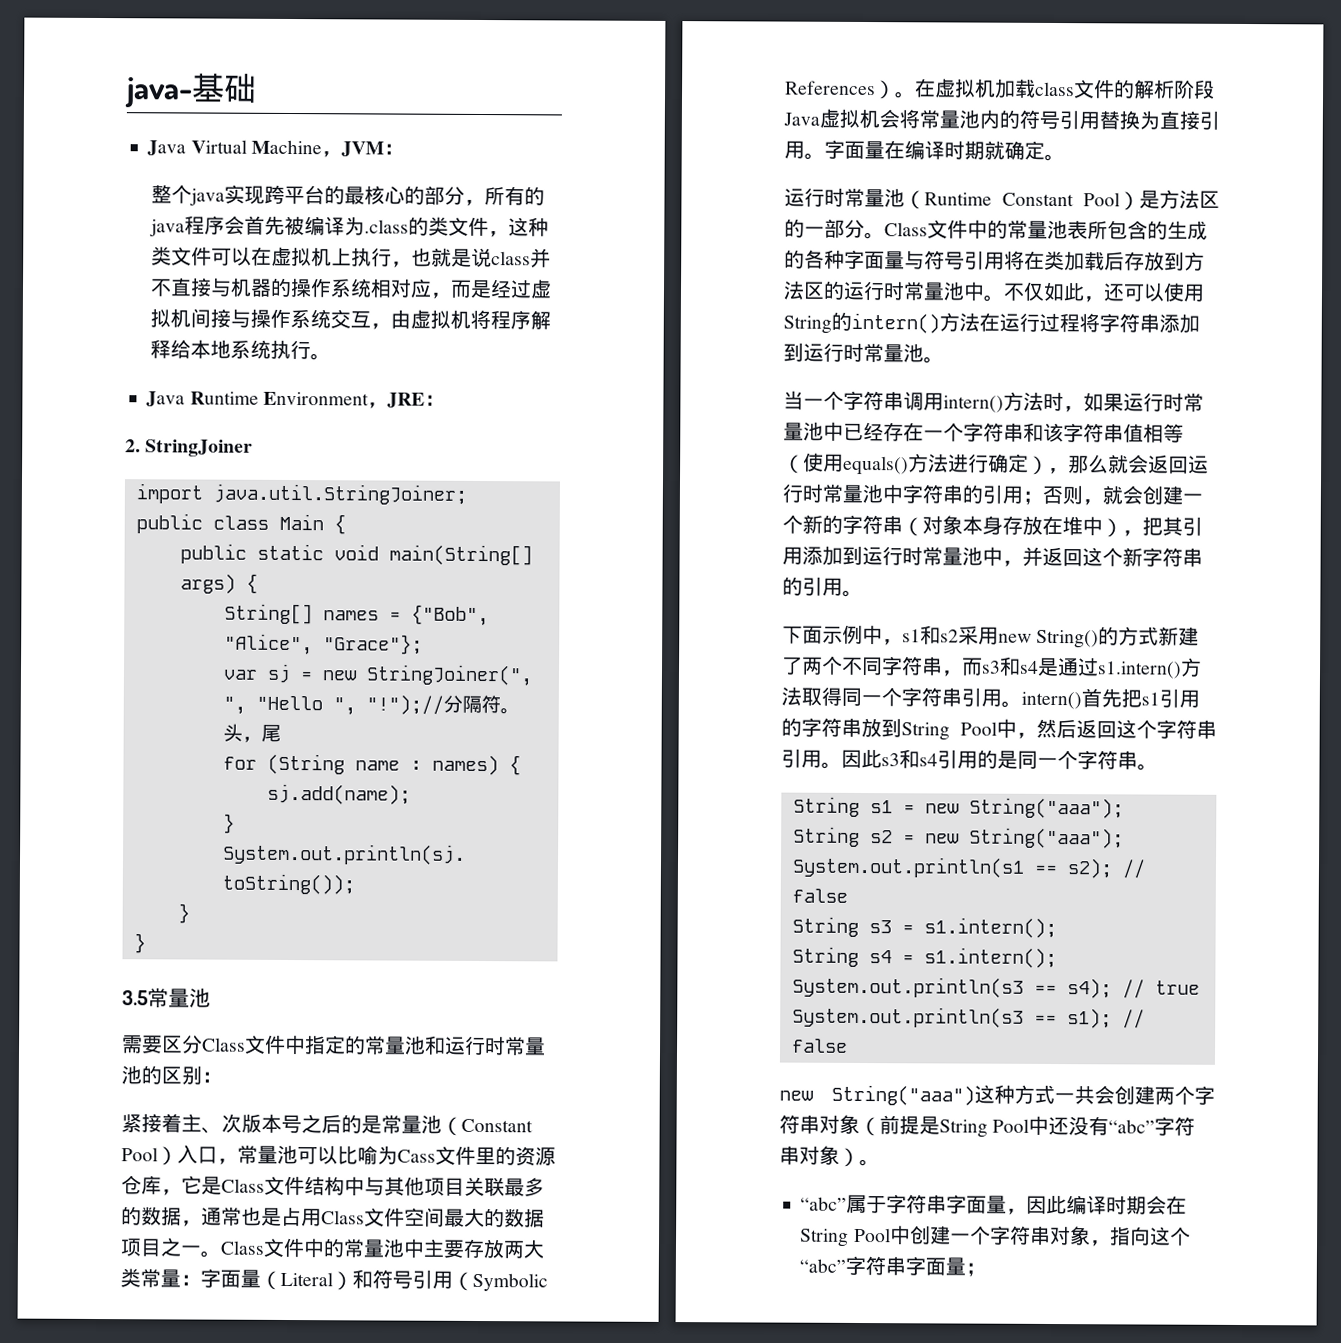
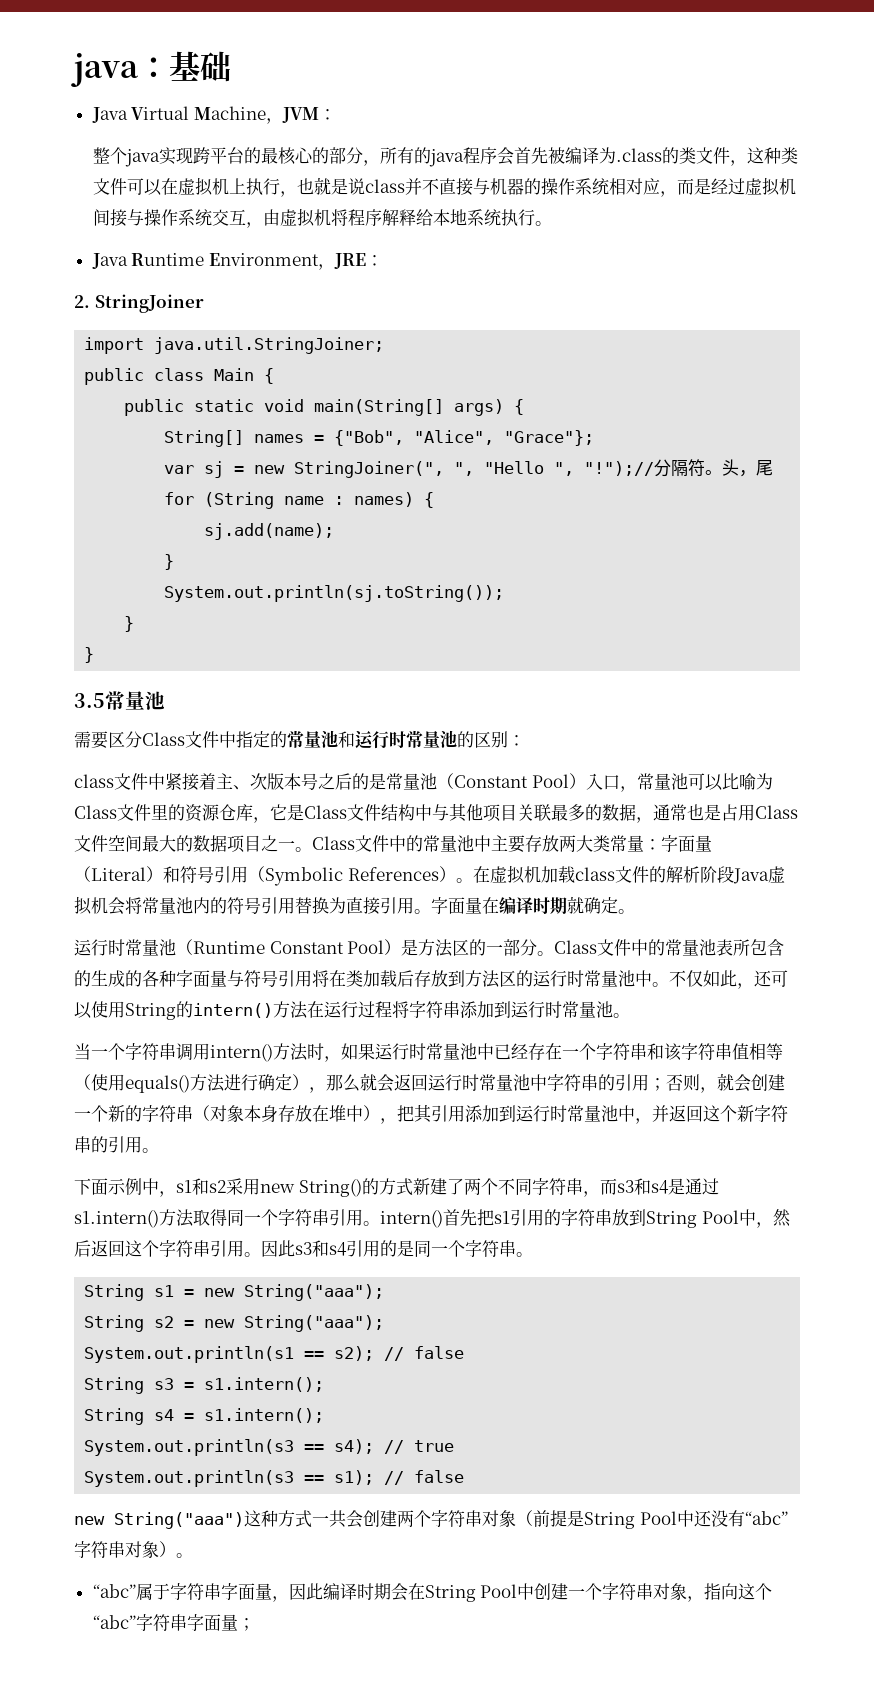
- java-基础
+ java：基础
- 紧接着主、次版本号之后的是常量池（Constant Pool）入口，常量池可以比喻为Cass文件里的资源仓库，它是Class文件结构中与其他项目关联最多的数据，通常也是占用Class文件空间最大的数据项目之一。
+ class文件中紧接着主、次版本号之后的是常量池（Constant Pool）入口，常量池可以比喻为Class文件里的资源仓库，它是Class文件结构中与其他项目关联最多的数据，通常也是占用Class文件空间最大的数据项目之一。

